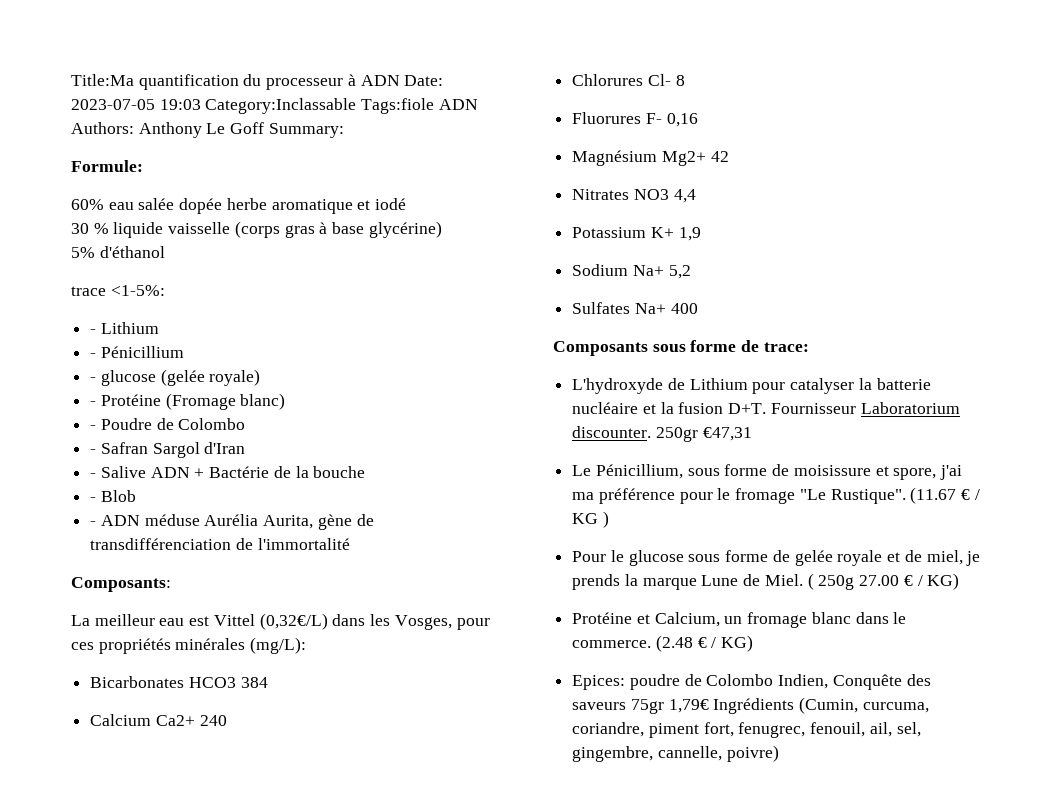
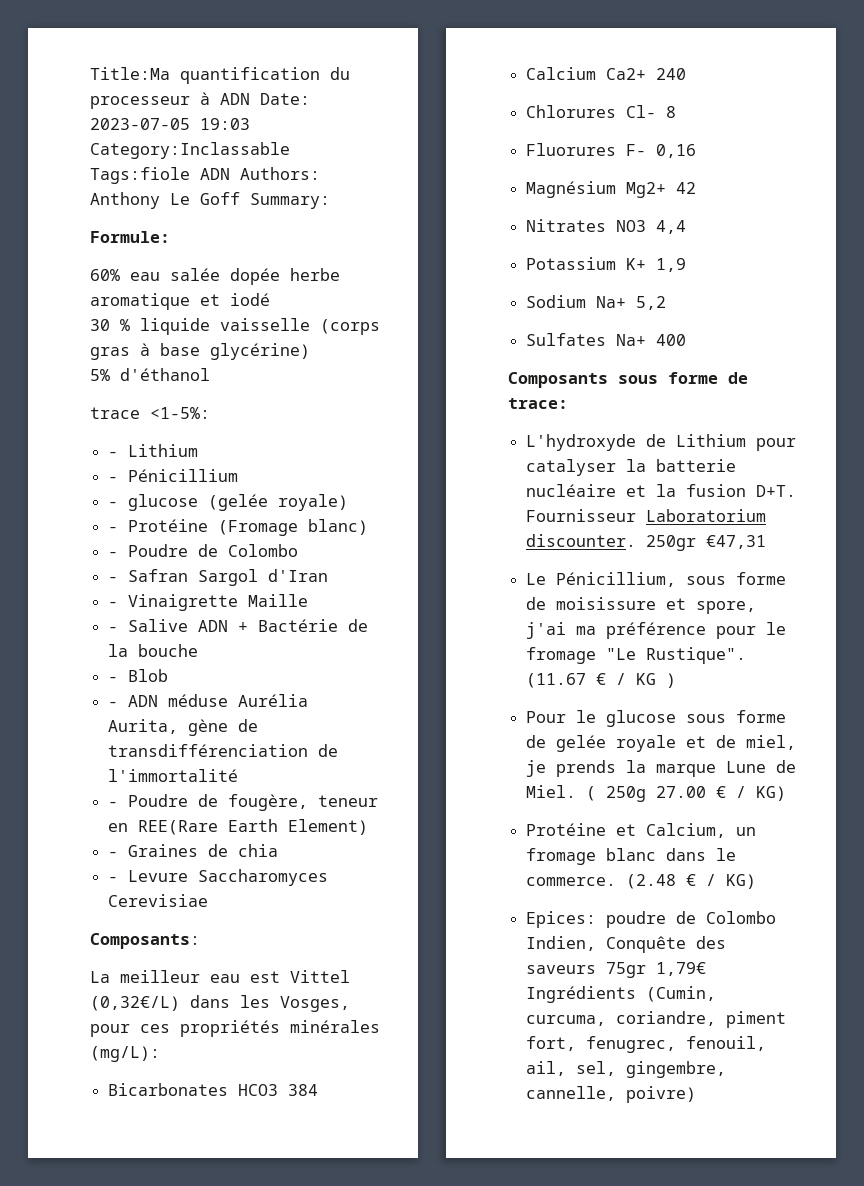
+ - Vinaigrette Maille
+ - Poudre de fougère, teneur en REE(Rare Earth Element)
+ - Graines de chia
+ - Levure Saccharomyces Cerevisiae

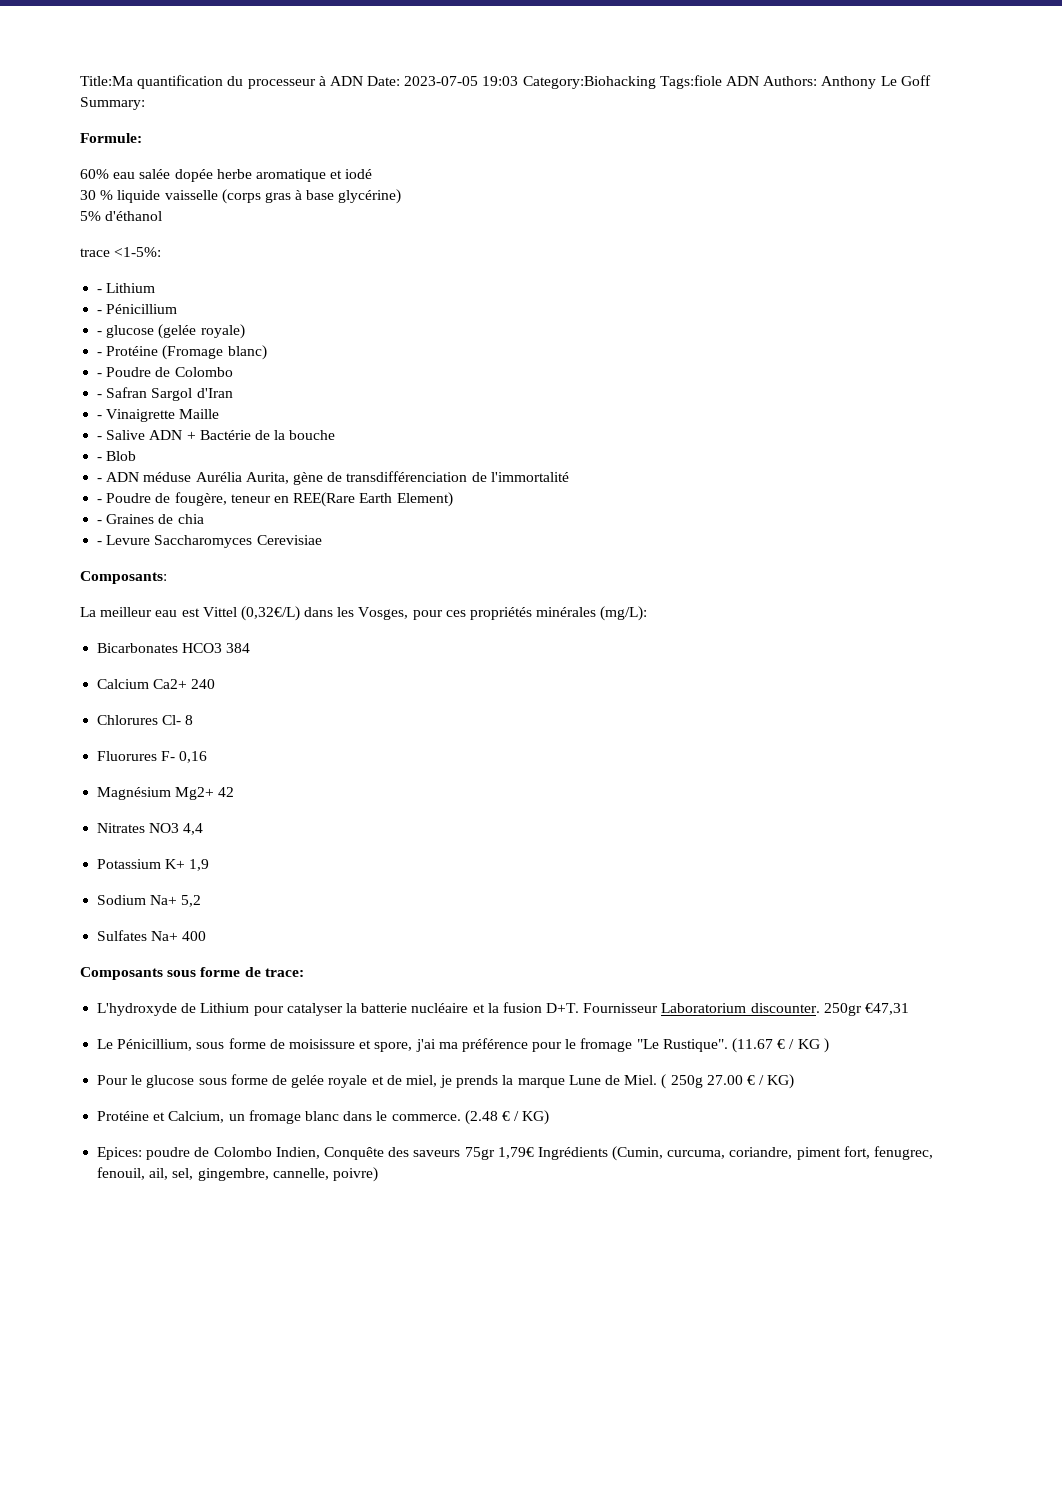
- Title:Ma quantification du processeur à ADN Date: 2023-07-05 19:03 Category:Inclassable Tags:fiole ADN Authors: Anthony Le Goff Summary:
+ Title:Ma quantification du processeur à ADN Date: 2023-07-05 19:03 Category:Biohacking Tags:fiole ADN Authors: Anthony Le Goff Summary:

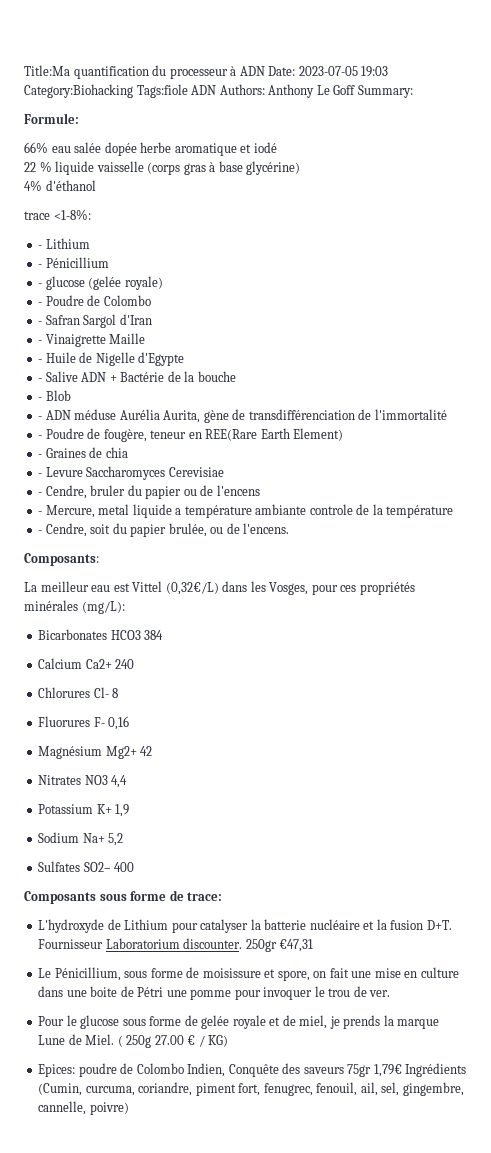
- 60% eau salée dopée herbe aromatique et iodé
+ 66% eau salée dopée herbe aromatique et iodé
- 30 % liquide vaisselle (corps gras à base glycérine)
+ 22 % liquide vaisselle (corps gras à base glycérine)
- 5% d'éthanol
+ 4% d'éthanol
- trace <1-5%:
+ trace <1-8%:
- - Protéine (Fromage blanc)
+ - Huile de Nigelle d'Egypte
+ - Cendre, bruler du papier ou de l'encens
+ - Mercure, metal liquide a température ambiante controle de la température
+ - Cendre, soit du papier brulée, ou de l'encens.
- Sulfates Na+ 400
+ Sulfates SO2– 400
- Le Pénicillium, sous forme de moisissure et spore, j'ai ma préférence pour le fromage "Le Rustique". (11.67 € / KG )
+ Le Pénicillium, sous forme de moisissure et spore, on fait une mise en culture dans une boite de Pétri une pomme pour invoquer le trou de ver.
- Protéine et Calcium, un fromage blanc dans le commerce. (2.48 € / KG)

